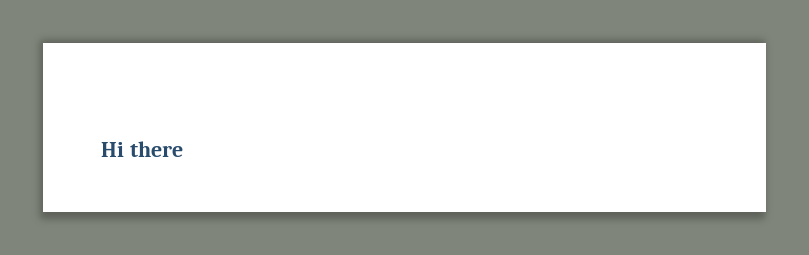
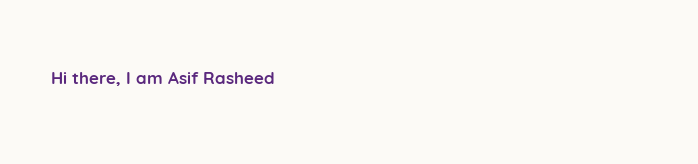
- Hi there
+ Hi there, I am Asif Rasheed

